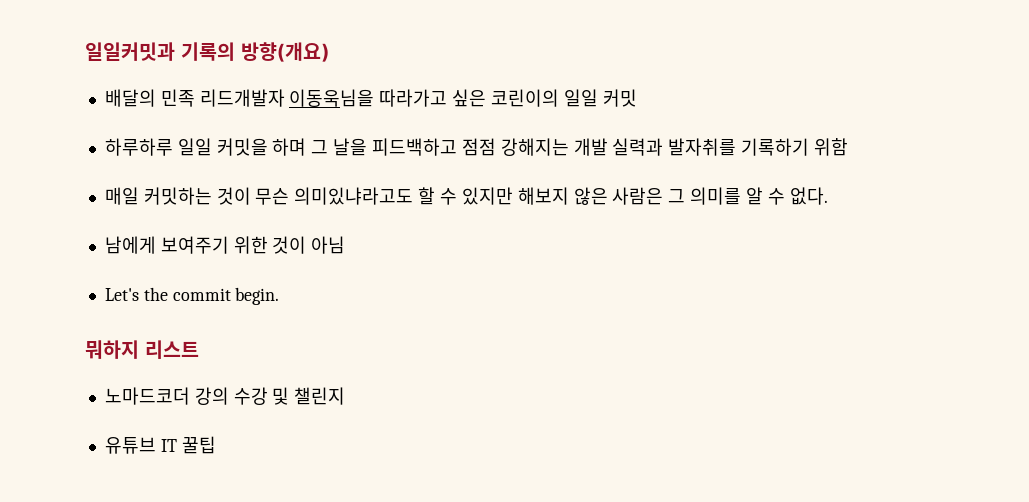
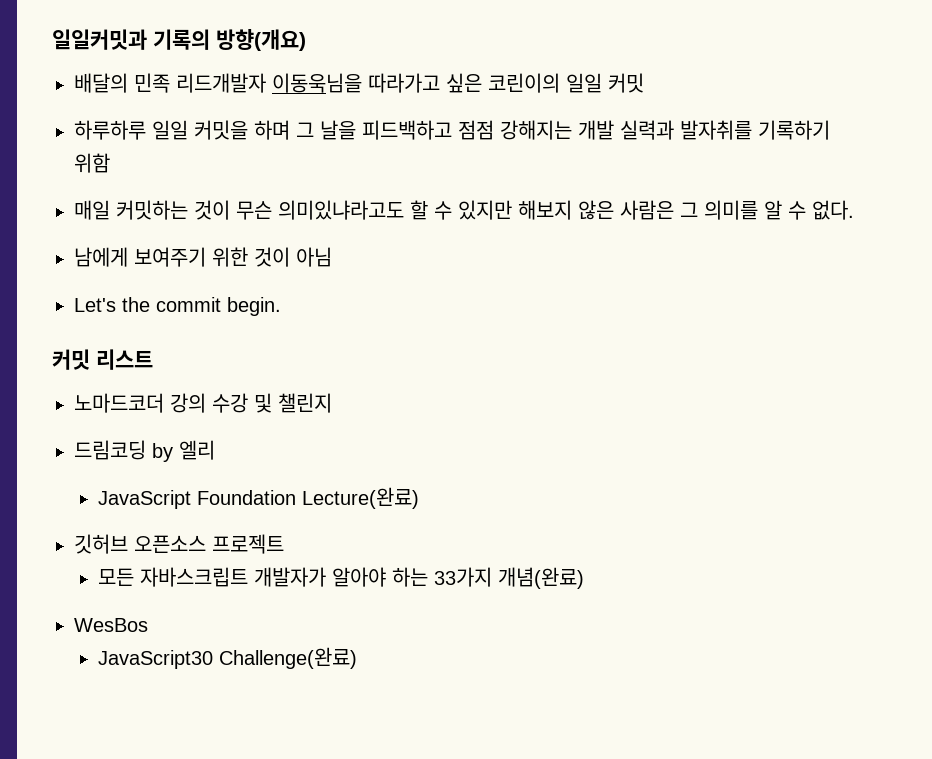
- 뭐하지 리스트
+ 커밋 리스트
- 유튜브 IT 꿀팁
+ 드림코딩 by 엘리
+ JavaScript Foundation Lecture(완료)
+ 깃허브 오픈소스 프로젝트
+ 모든 자바스크립트 개발자가 알아야 하는 33가지 개념(완료)
+ WesBos
+ JavaScript30 Challenge(완료)

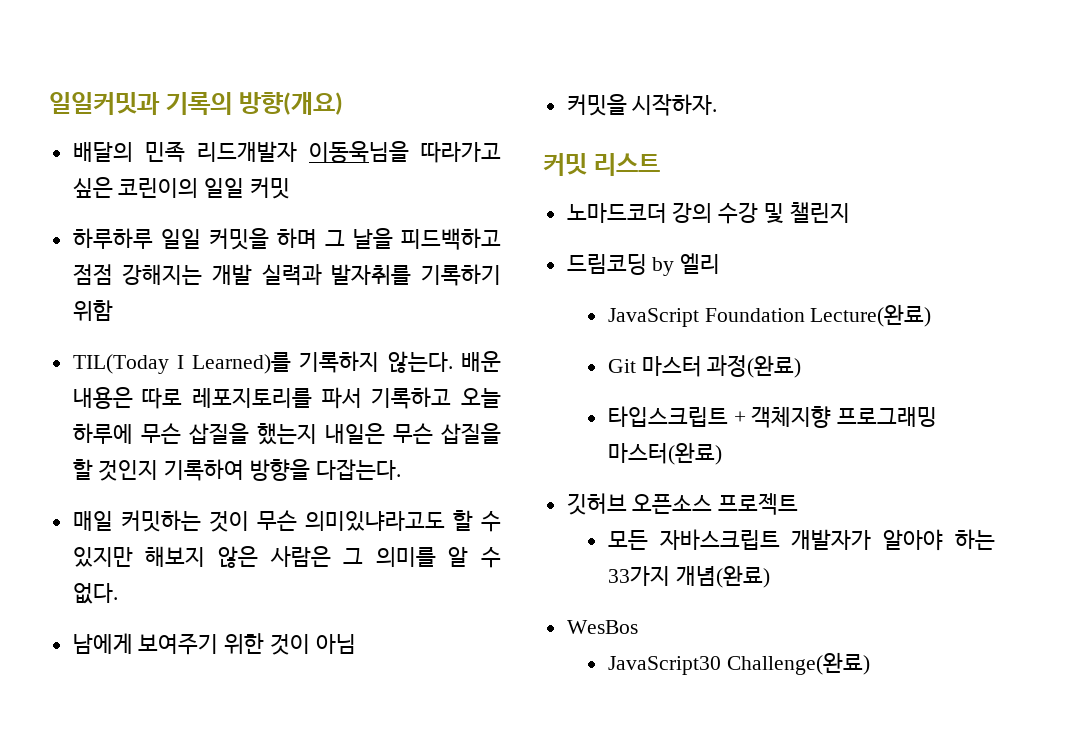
+ TIL(Today I Learned)를 기록하지 않는다. 배운 내용은 따로 레포지토리를 파서 기록하고 오늘 하루에 무슨 삽질을 했는지 내일은 무슨 삽질을 할 것인지 기록하여 방향을 다잡는다.
- Let's the commit begin.
+ 커밋을 시작하자.
+ Git 마스터 과정(완료)
+ 타입스크립트 + 객체지향 프로그래밍 마스터(완료)

